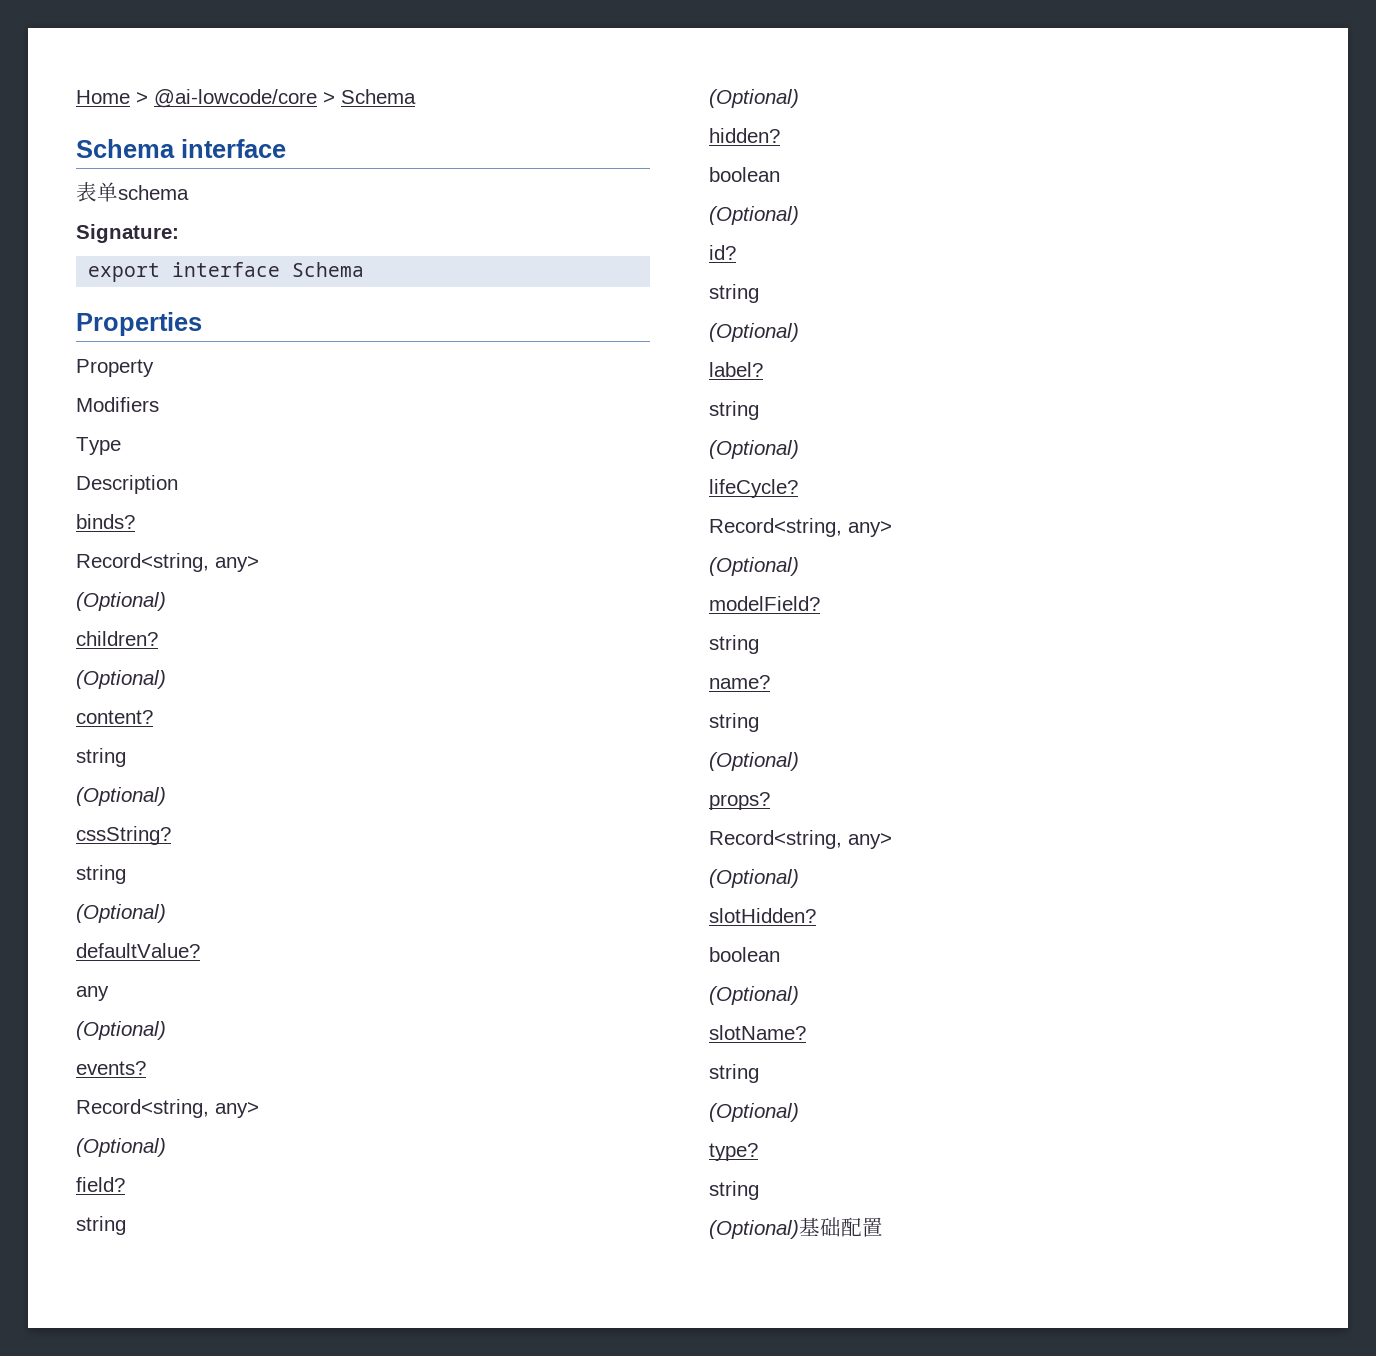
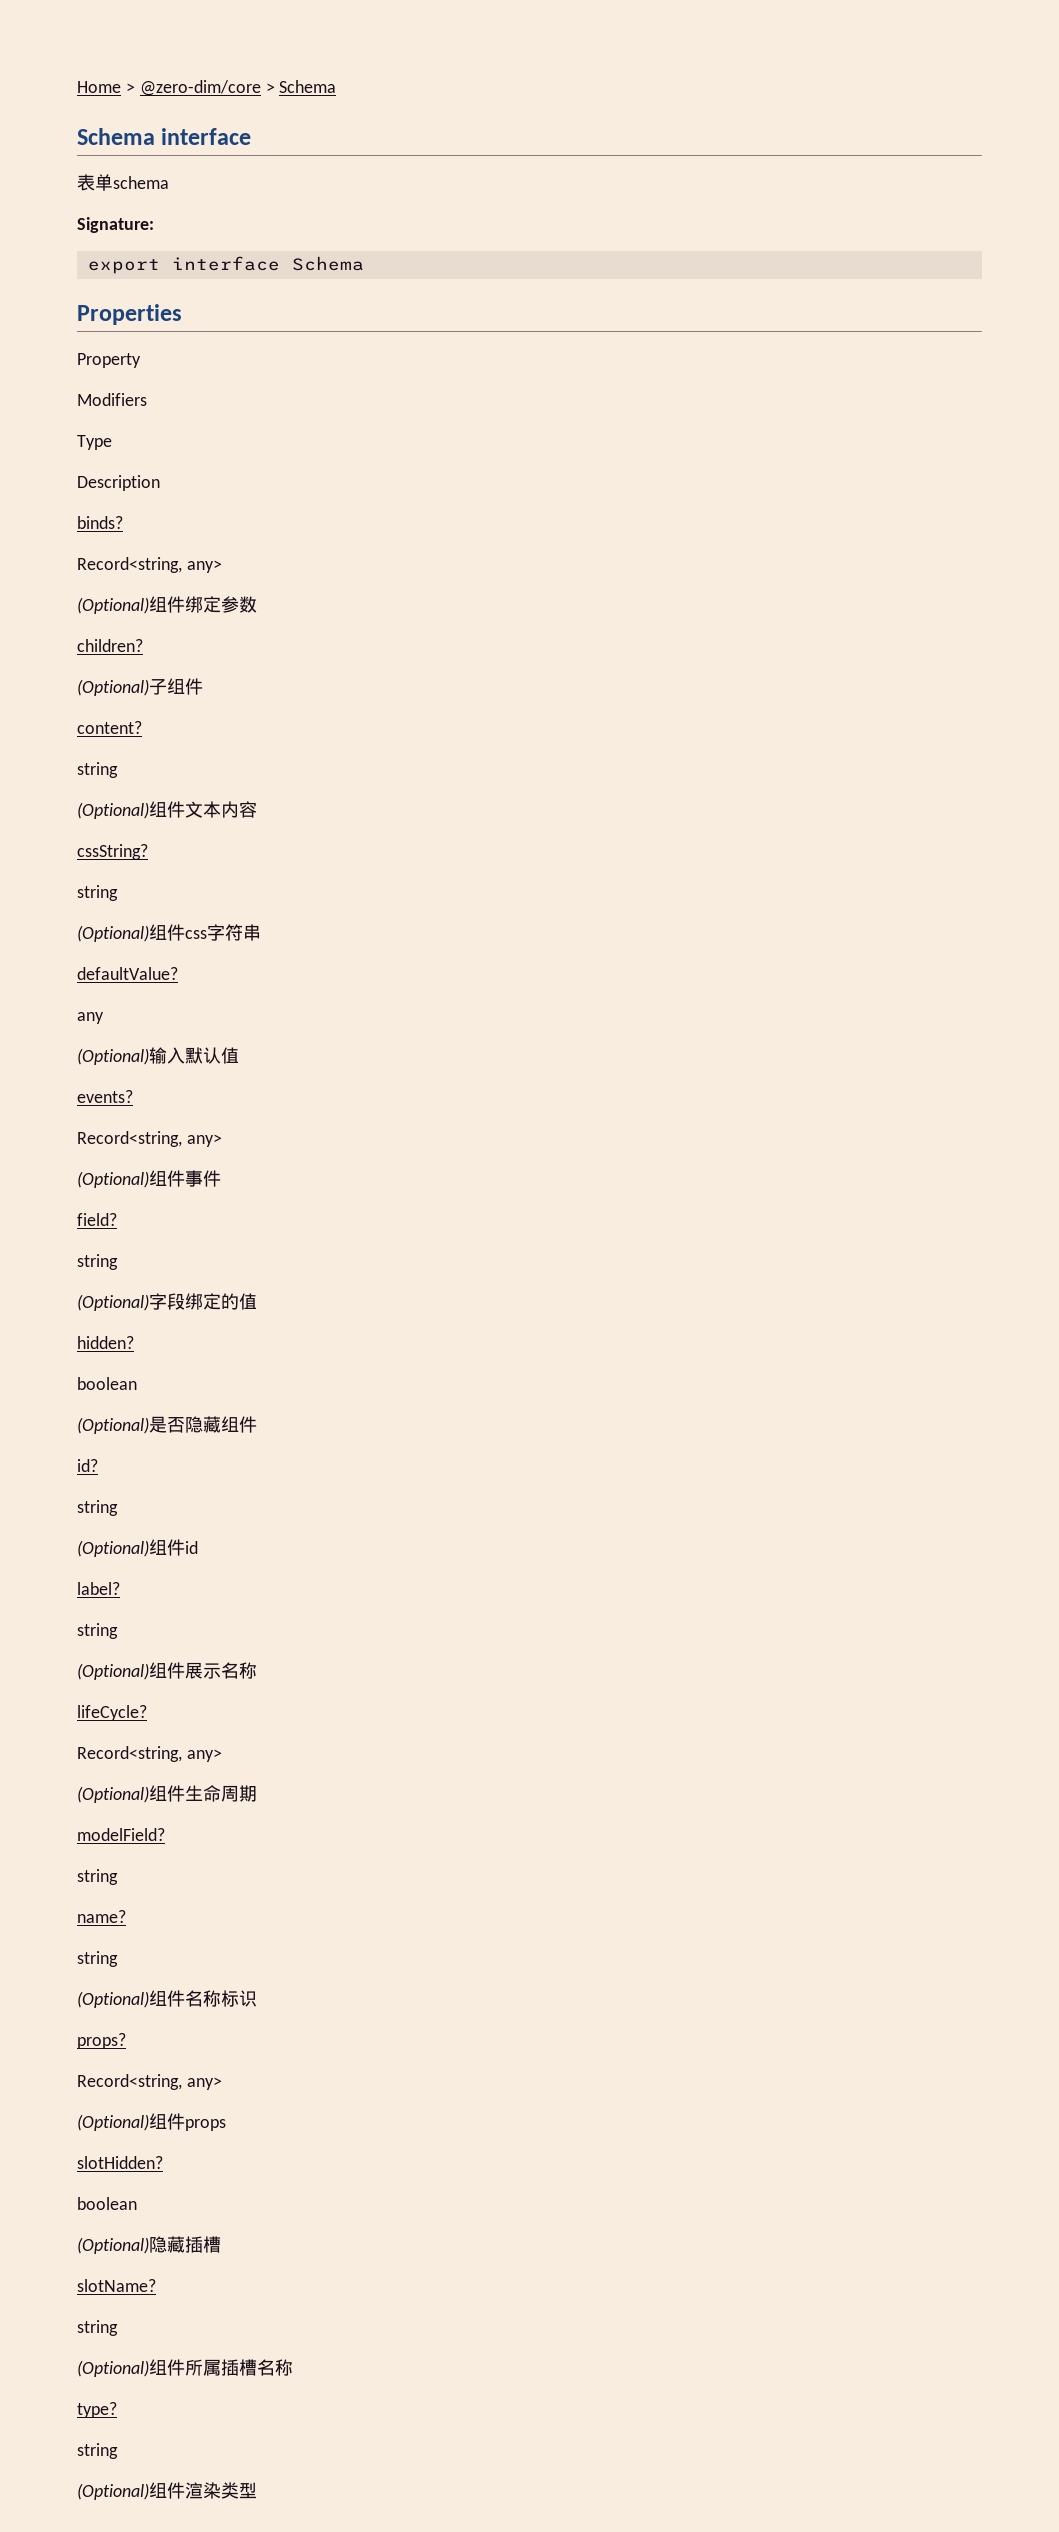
- Home > @ai-lowcode/core > Schema
+ Home > @zero-dim/core > Schema
  binds?
  Record<string, any>
- (Optional)
+ (Optional)组件绑定参数
  children?
- (Optional)
+ (Optional)子组件
  content?
  string
- (Optional)
+ (Optional)组件文本内容
  cssString?
  string
- (Optional)
+ (Optional)组件css字符串
  any
- (Optional)
+ (Optional)输入默认值
  events?
  Record<string, any>
- (Optional)
+ (Optional)组件事件
  field?
  string
- (Optional)
+ (Optional)字段绑定的值
  hidden?
  boolean
- (Optional)
+ (Optional)是否隐藏组件
  id?
  string
- (Optional)
+ (Optional)组件id
  label?
  string
- (Optional)
+ (Optional)组件展示名称
  lifeCycle?
  Record<string, any>
- (Optional)
+ (Optional)组件生命周期
  name?
  string
- (Optional)
+ (Optional)组件名称标识
  props?
  Record<string, any>
- (Optional)
+ (Optional)组件props
  slotHidden?
  boolean
- (Optional)
+ (Optional)隐藏插槽
  slotName?
  string
- (Optional)
+ (Optional)组件所属插槽名称
- (Optional)基础配置
+ (Optional)组件渲染类型

